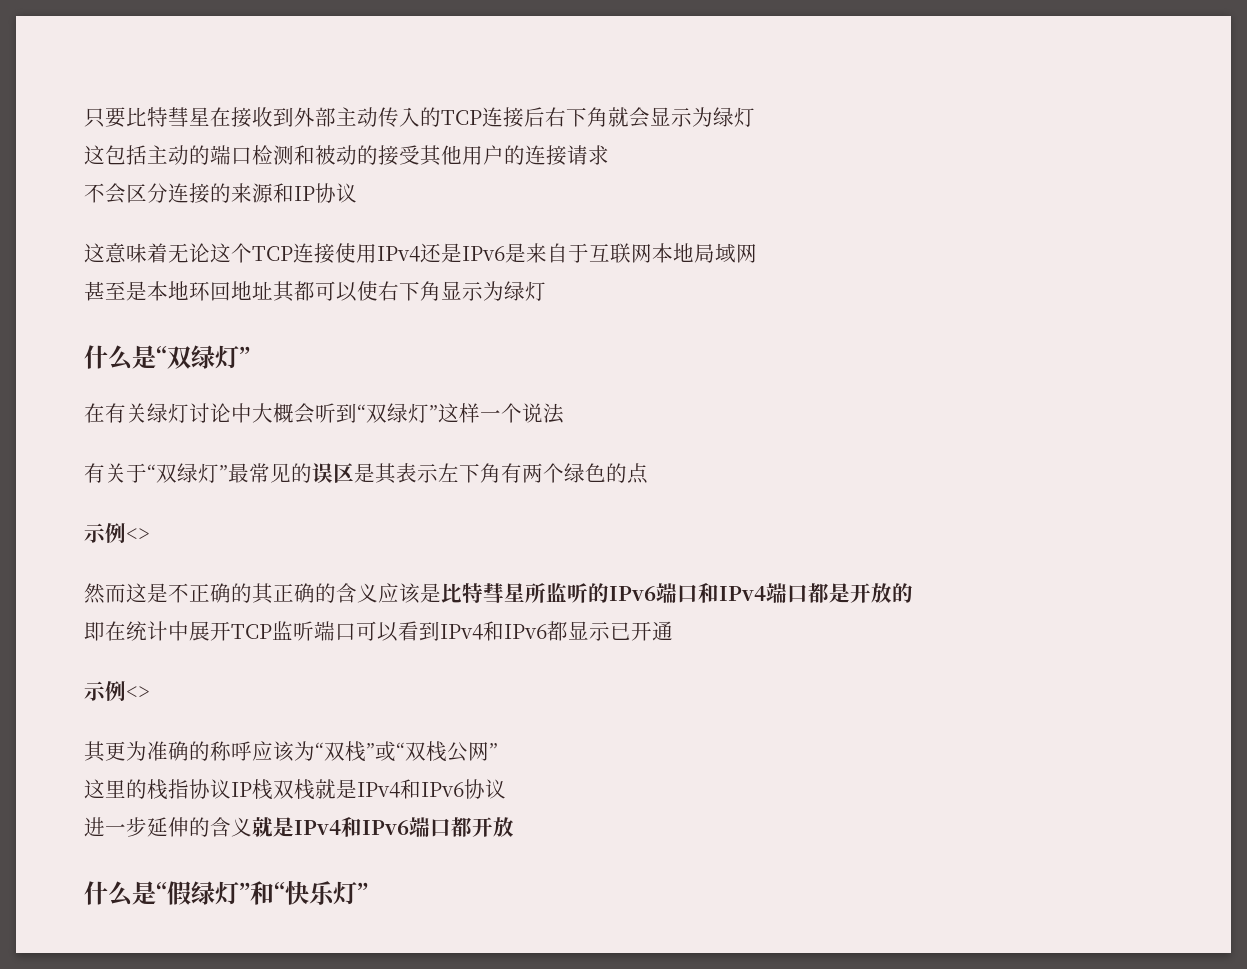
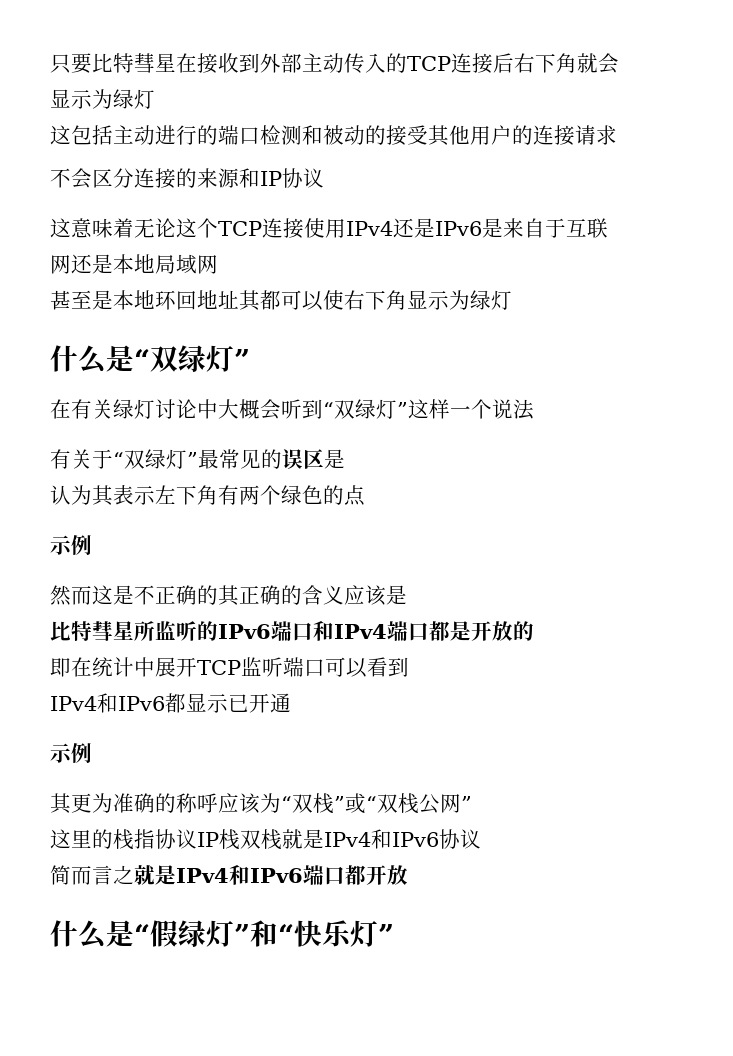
- 这包括主动的端口检测和被动的接受其他用户的连接请求
+ 这包括主动进行的端口检测和被动的接受其他用户的连接请求
- 这意味着无论这个TCP连接使用IPv4还是IPv6是来自于互联网本地局域网
+ 这意味着无论这个TCP连接使用IPv4还是IPv6是来自于互联网还是本地局域网
- 有关于“双绿灯”最常见的误区是其表示左下角有两个绿色的点
- 示例<>
+ 有关于“双绿灯”最常见的误区是
+ 认为其表示左下角有两个绿色的点
+ 示例
- 然而这是不正确的其正确的含义应该是比特彗星所监听的IPv6端口和IPv4端口都是开放的
+ 然而这是不正确的其正确的含义应该是
+ 比特彗星所监听的IPv6端口和IPv4端口都是开放的
- 即在统计中展开TCP监听端口可以看到IPv4和IPv6都显示已开通
- 示例<>
+ 即在统计中展开TCP监听端口可以看到
+ IPv4和IPv6都显示已开通
+ 示例
- 进一步延伸的含义就是IPv4和IPv6端口都开放
+ 简而言之就是IPv4和IPv6端口都开放

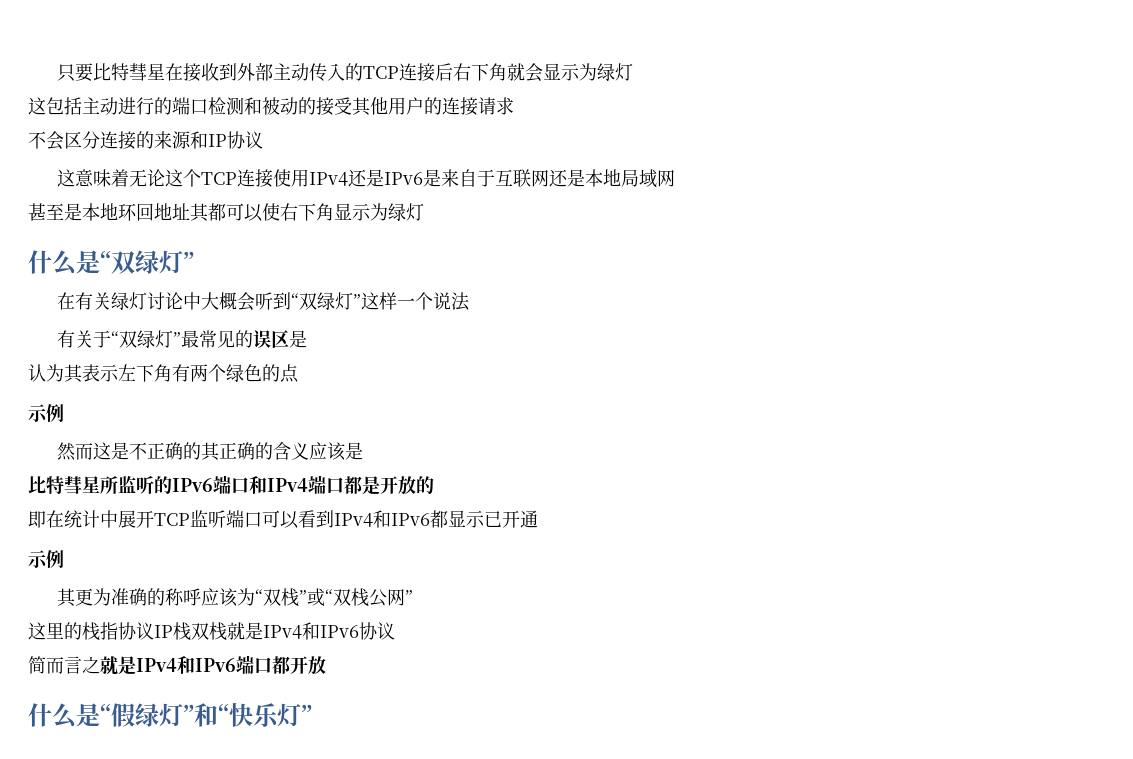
- 即在统计中展开TCP监听端口可以看到
- IPv4和IPv6都显示已开通
+ 即在统计中展开TCP监听端口可以看到IPv4和IPv6都显示已开通

